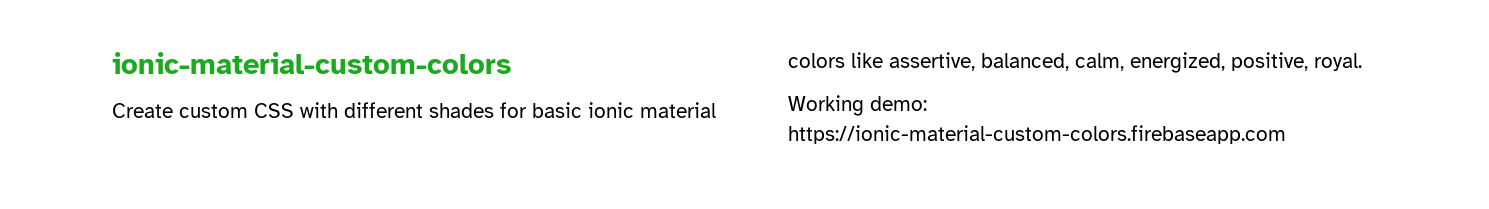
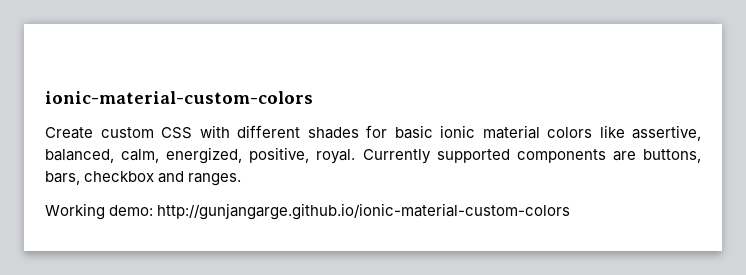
+ Currently supported components are buttons, bars, checkbox and ranges.
- Working demo: https://ionic-material-custom-colors.firebaseapp.com
+ Working demo: http://gunjangarge.github.io/ionic-material-custom-colors

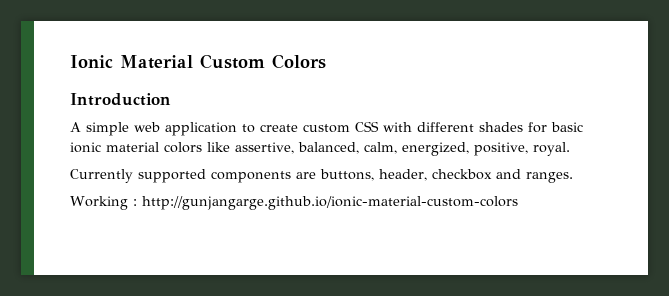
- ionic-material-custom-colors
- Create custom CSS with different shades for basic ionic material colors like assertive, balanced, calm, energized, positive, royal. Currently supported components are buttons, bars, checkbox and ranges.
+ Ionic Material Custom Colors
+ Introduction
+ A simple web application to create custom CSS with different shades for basic ionic material colors like assertive, balanced, calm, energized, positive, royal.
+ Currently supported components are buttons, header, checkbox and ranges.
- Working demo: http://gunjangarge.github.io/ionic-material-custom-colors
+ Working : http://gunjangarge.github.io/ionic-material-custom-colors

